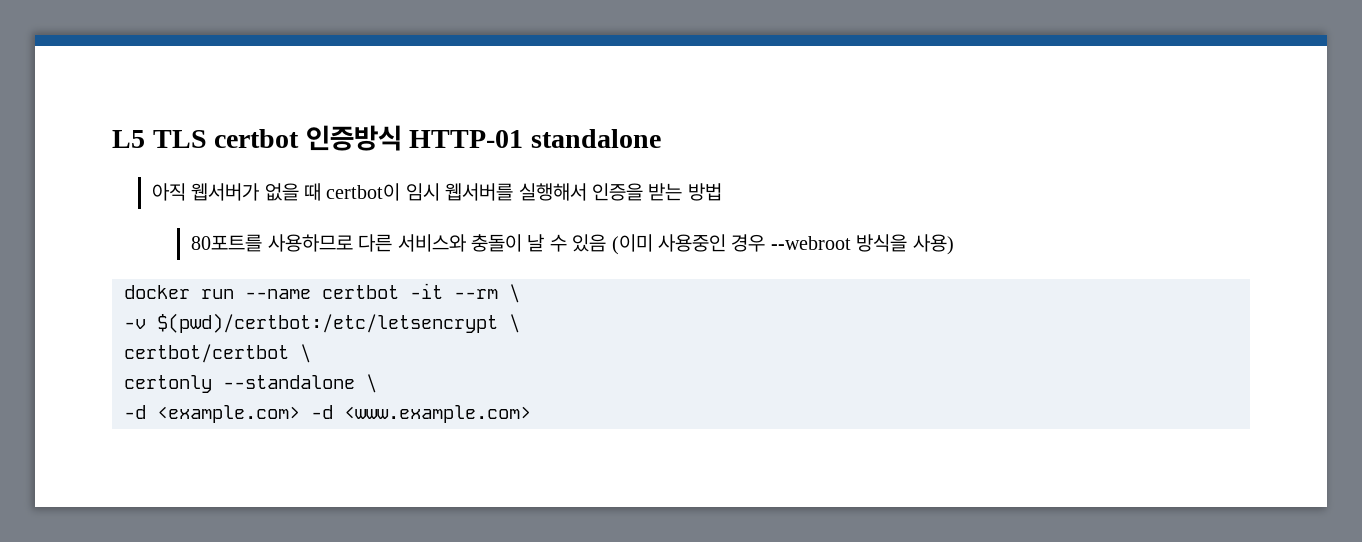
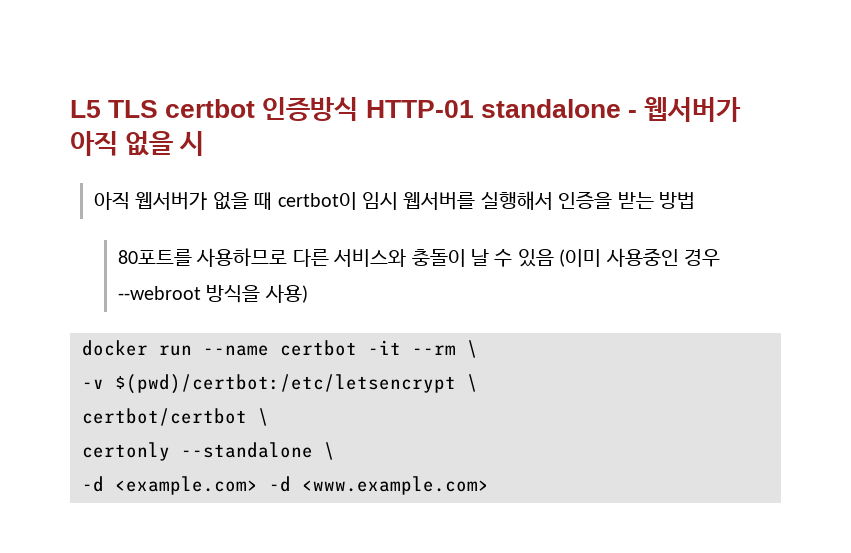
- L5 TLS certbot 인증방식 HTTP-01 standalone
+ L5 TLS certbot 인증방식 HTTP-01 standalone - 웹서버가 아직 없을 시

